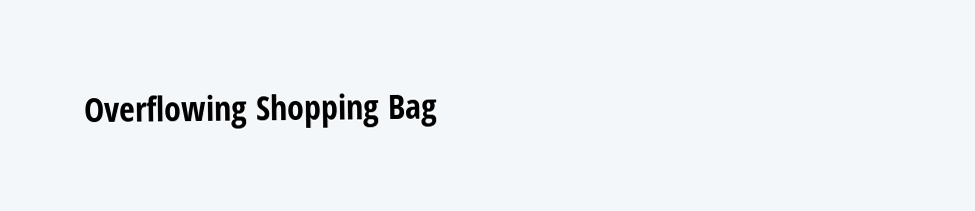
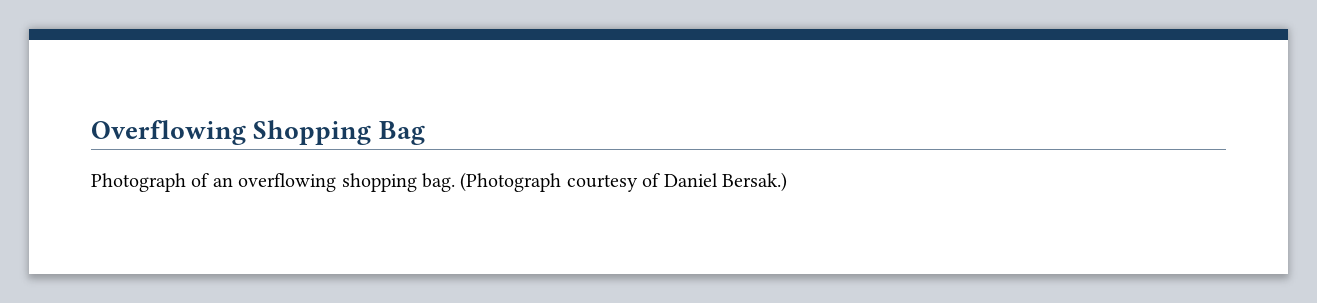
+ Photograph of an overflowing shopping bag. (Photograph courtesy of Daniel Bersak.)

